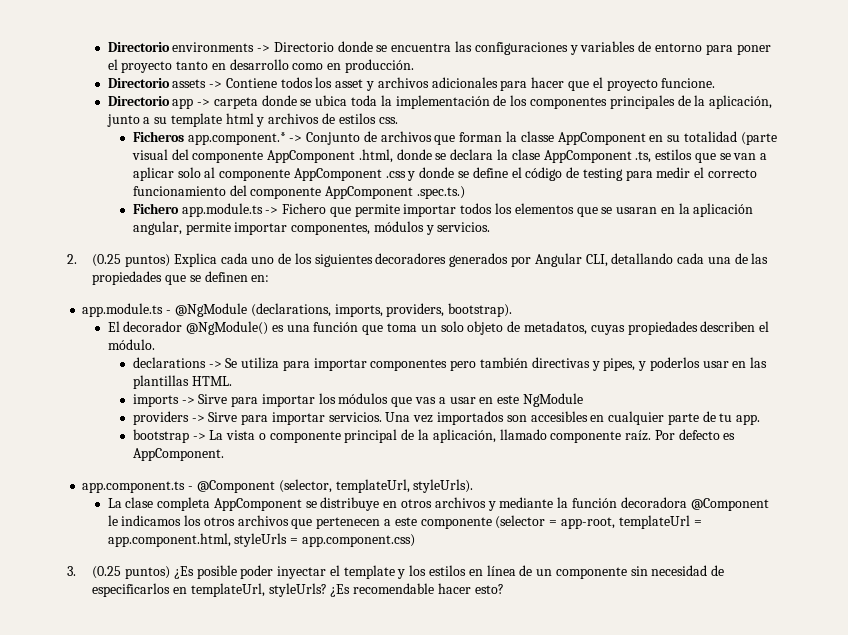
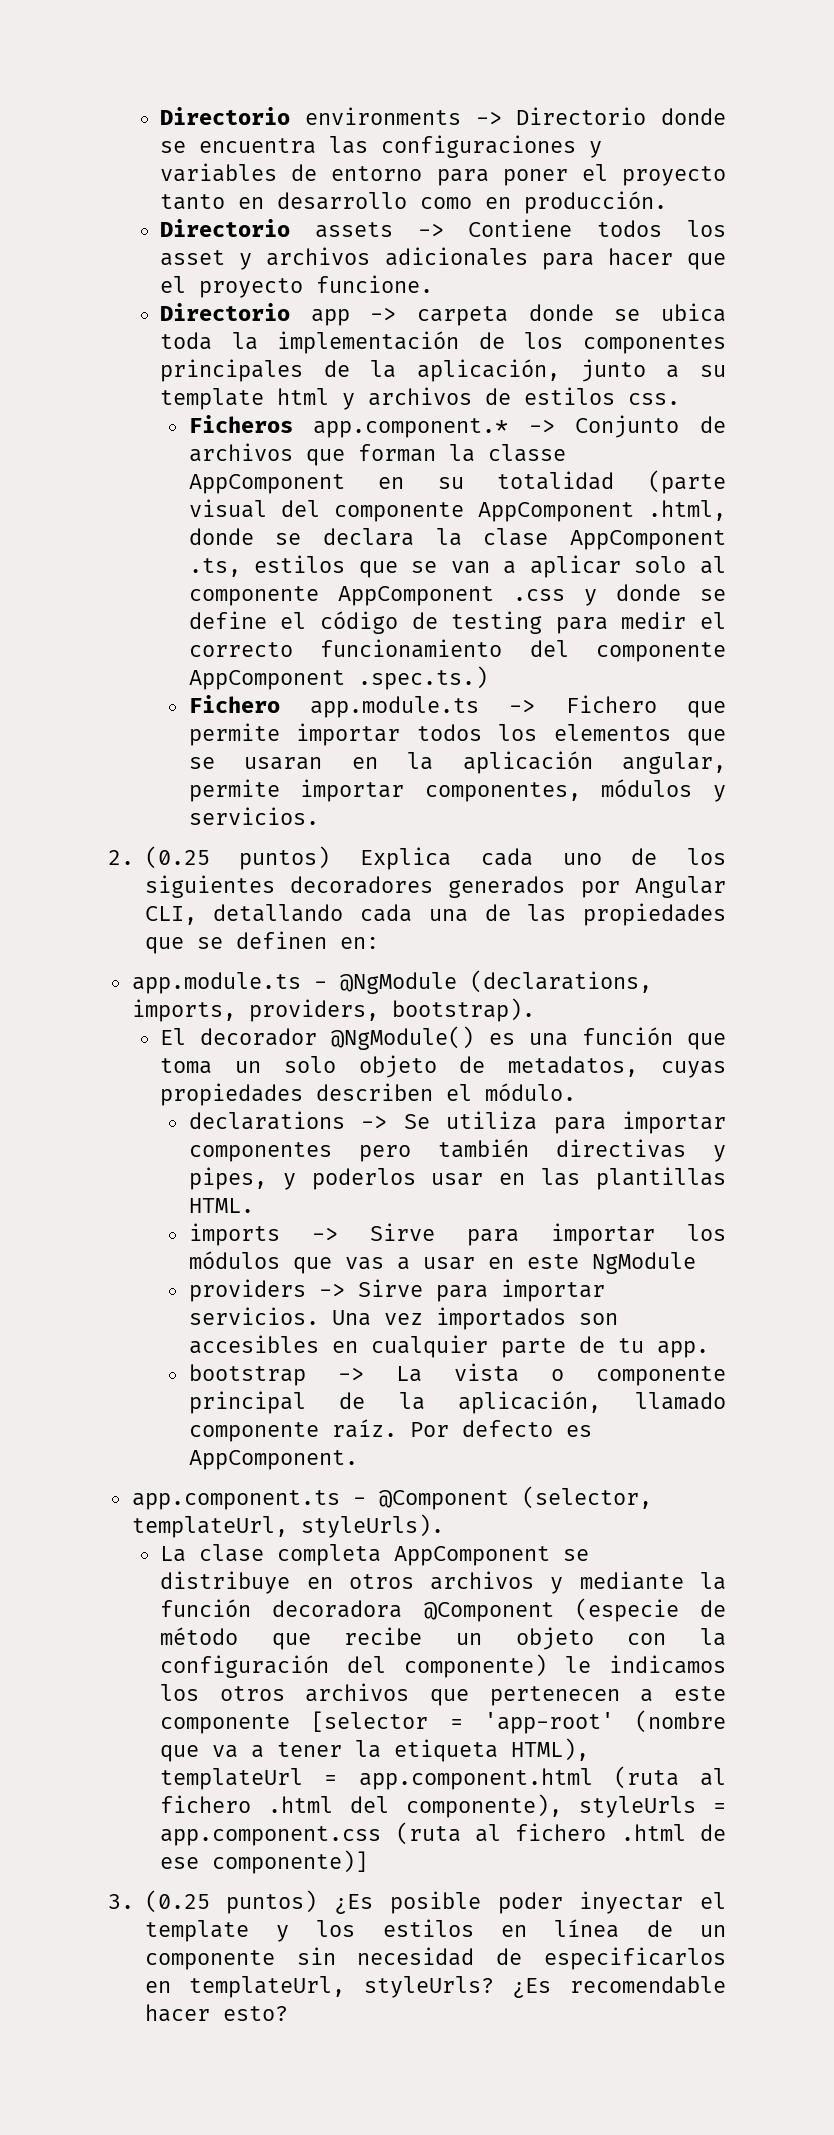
- La clase completa AppComponent se distribuye en otros archivos y mediante la función decoradora @Component le indicamos los otros archivos que pertenecen a este componente (selector = app-root, templateUrl = app.component.html, styleUrls = app.component.css)
+ La clase completa AppComponent se distribuye en otros archivos y mediante la función decoradora @Component (especie de método que recibe un objeto con la configuración del componente) le indicamos los otros archivos que pertenecen a este componente [selector = 'app-root' (nombre que va a tener la etiqueta HTML), templateUrl = app.component.html (ruta al fichero .html del componente), styleUrls = app.component.css (ruta al fichero .html de ese componente)]

